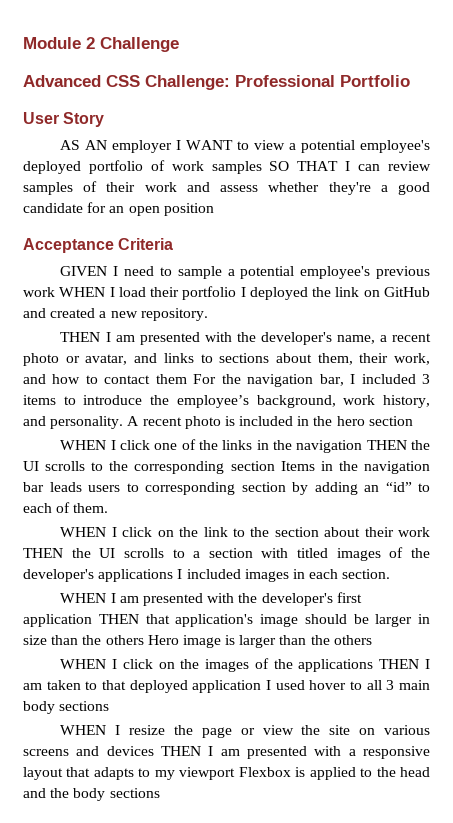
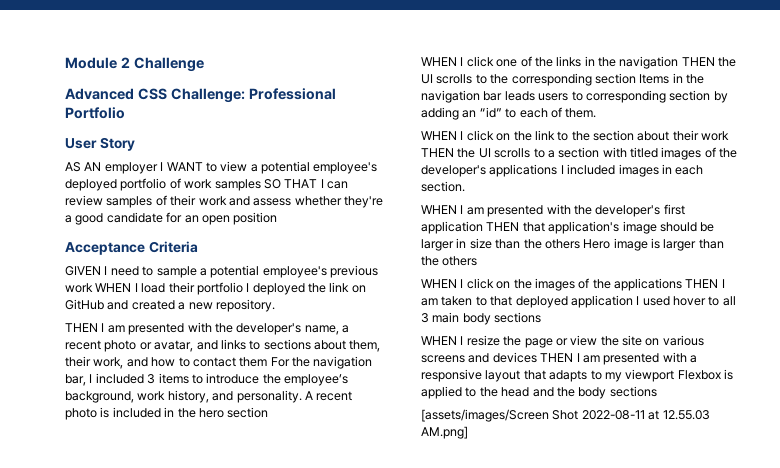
+ [assets/images/Screen Shot 2022-08-11 at 12.55.03 AM.png]

